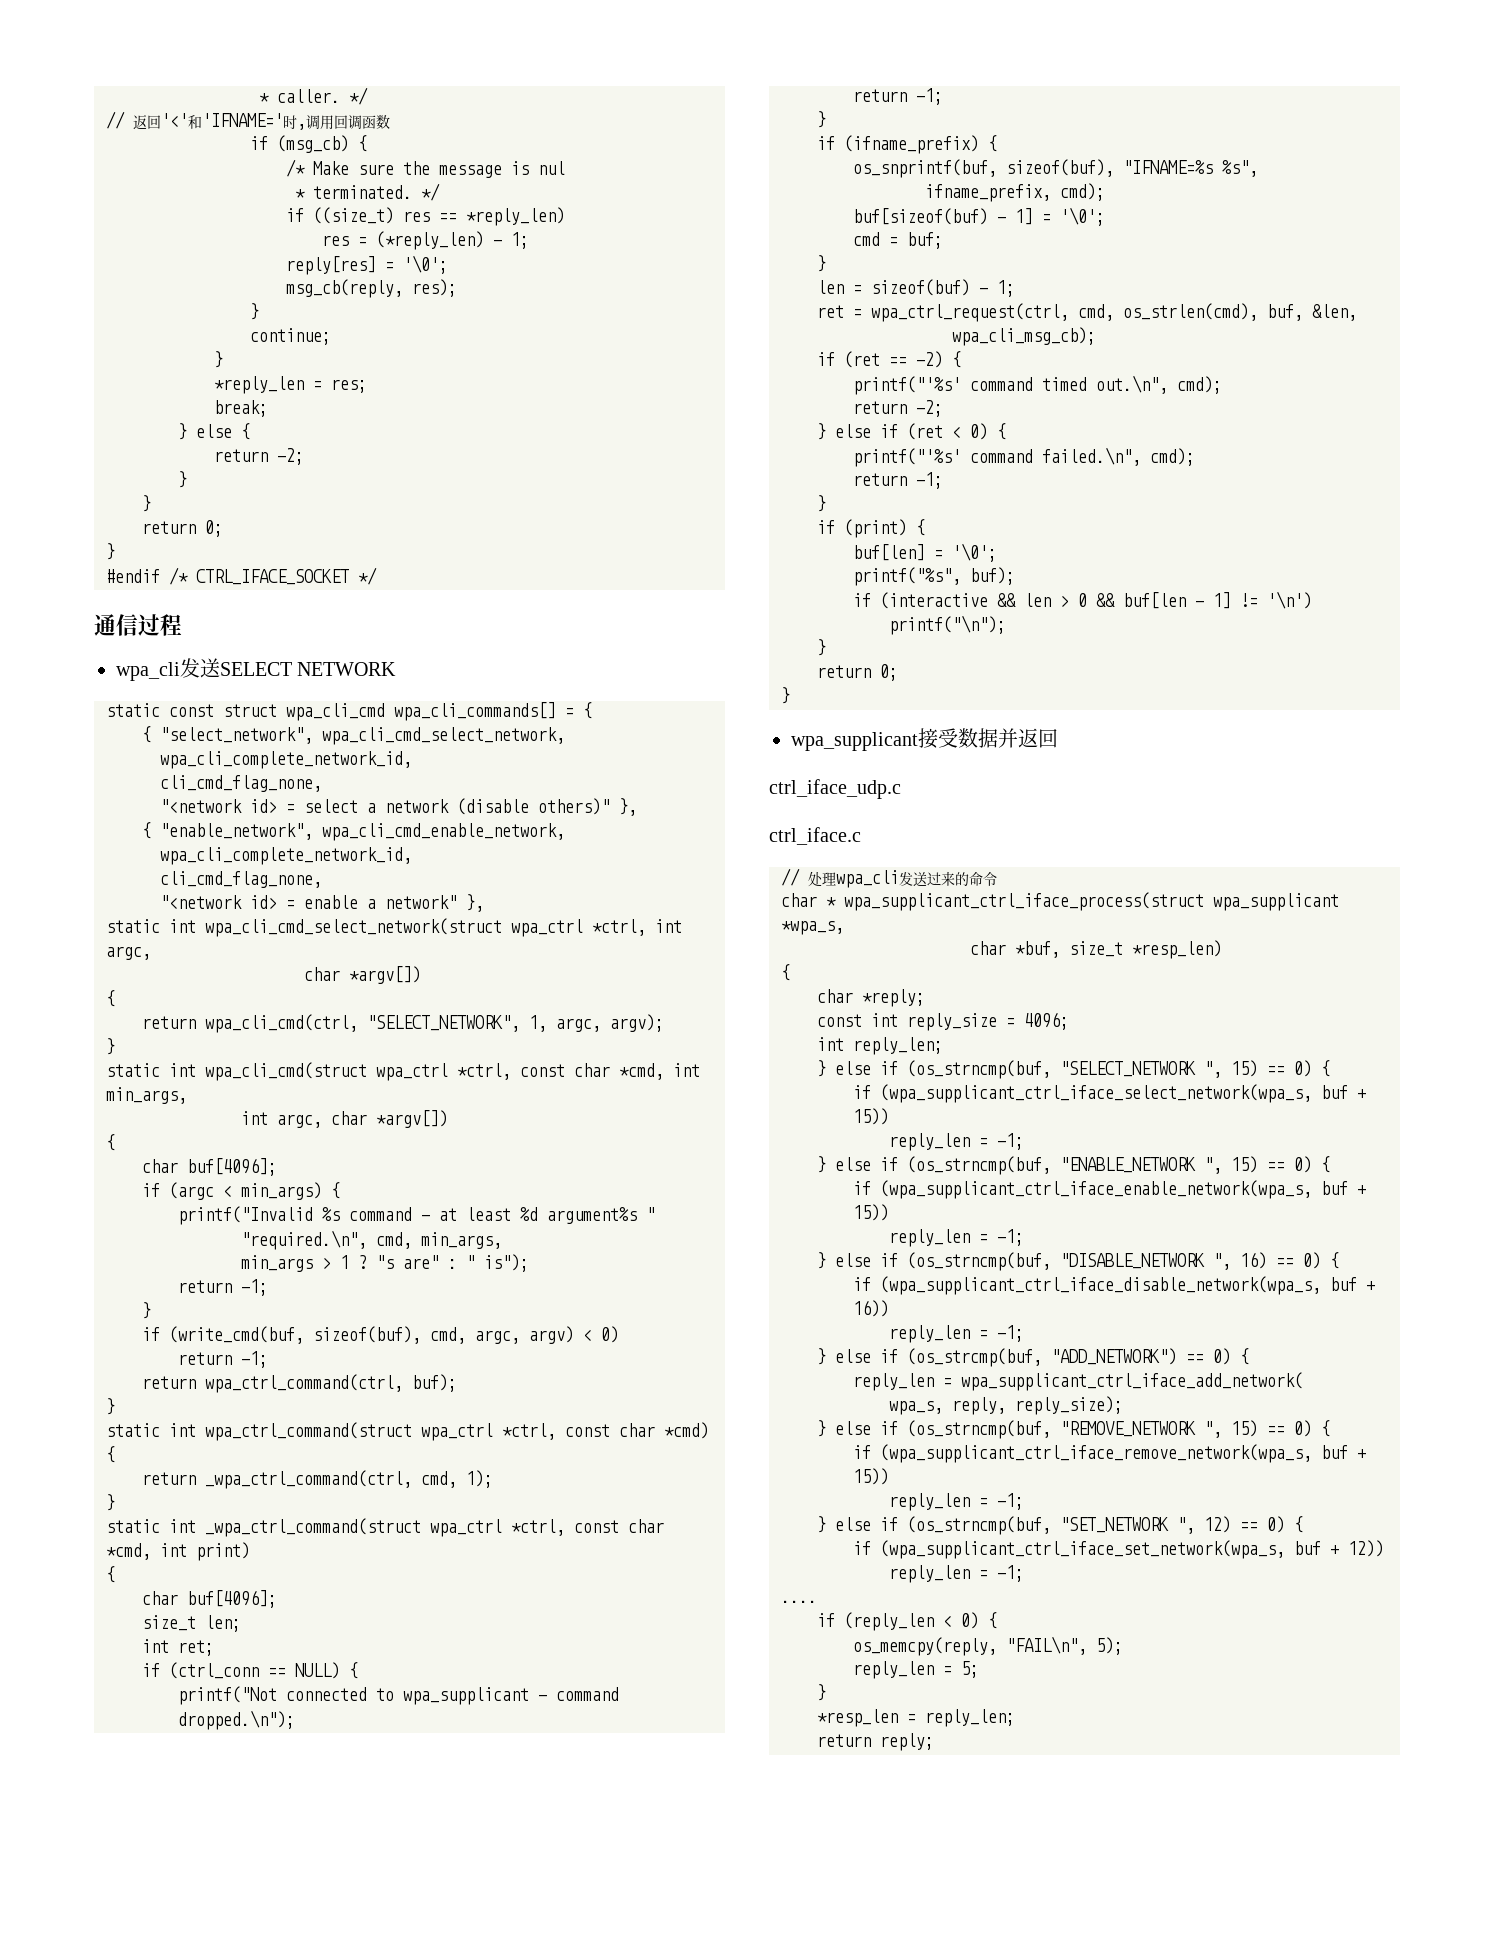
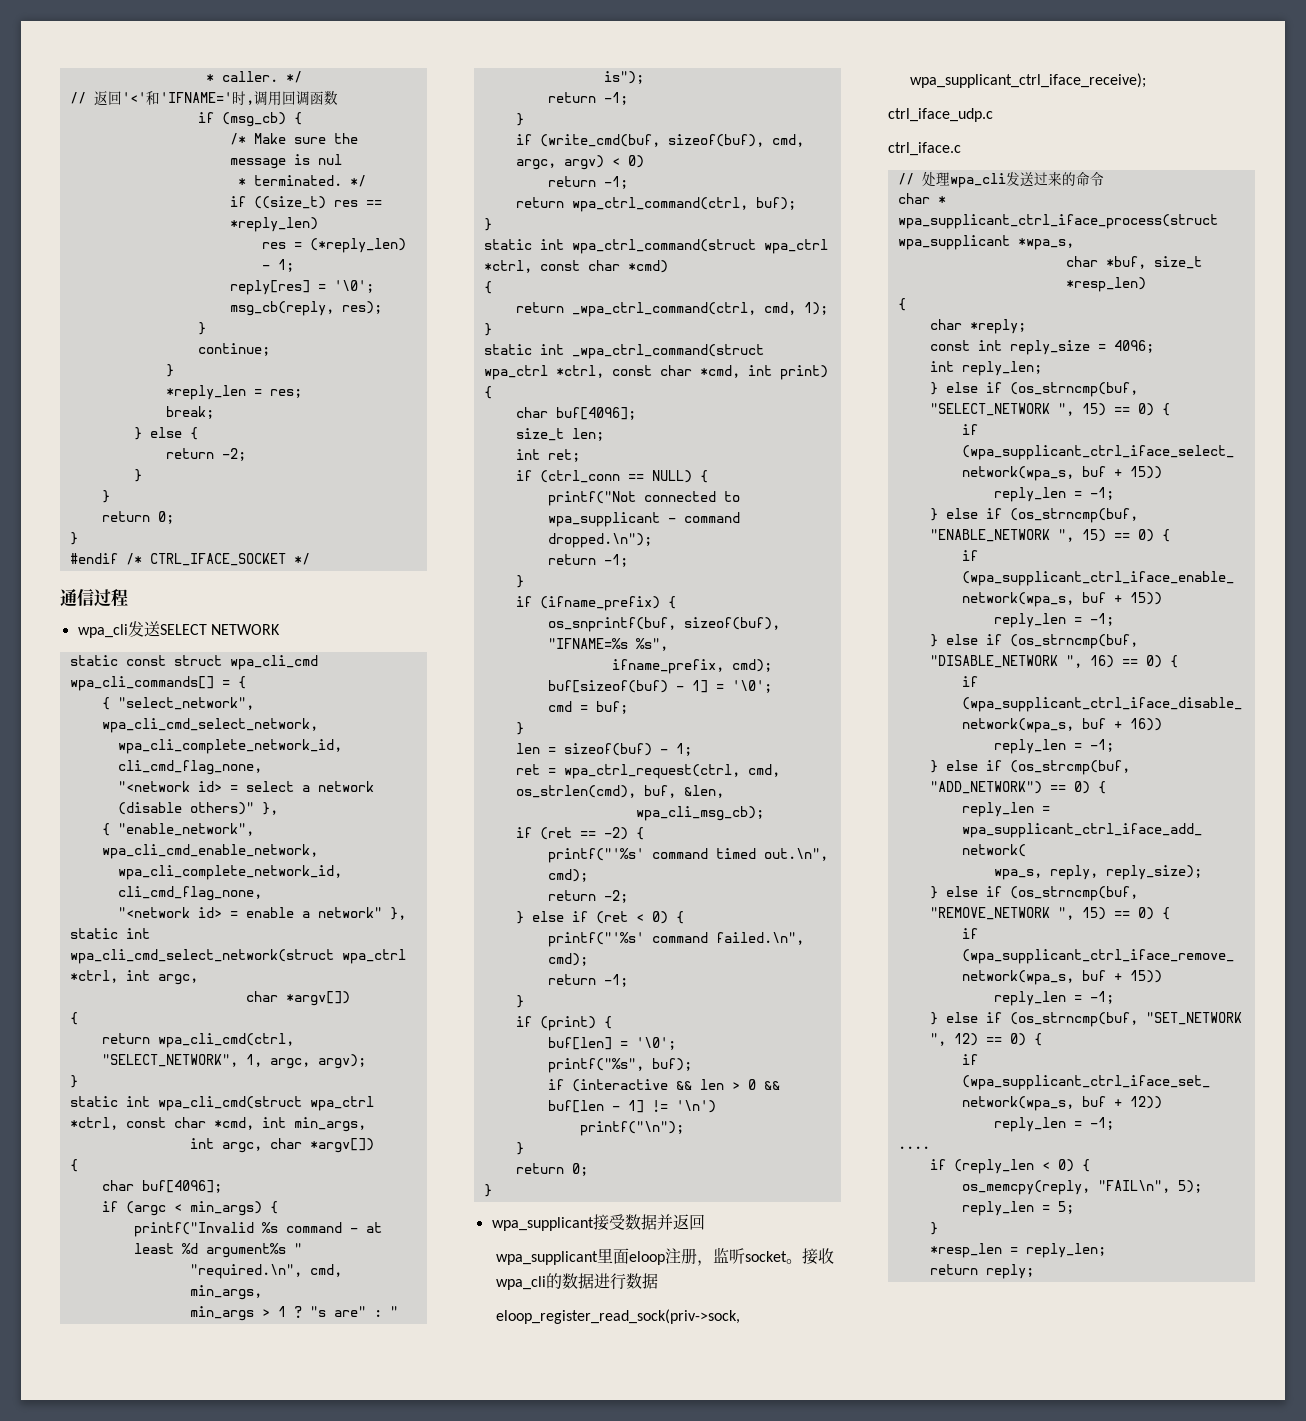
+ wpa_supplicant里面eloop注册，监听socket。接收wpa_cli的数据进行数据
+ eloop_register_read_sock(priv->sock, wpa_supplicant_ctrl_iface_receive);

